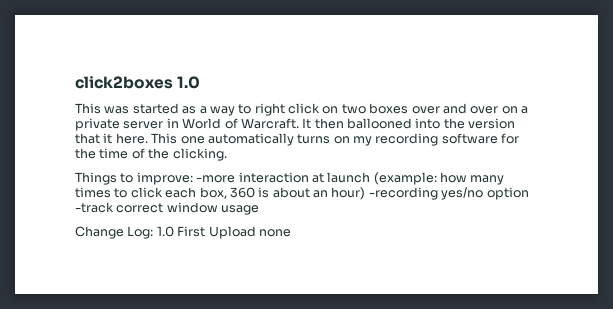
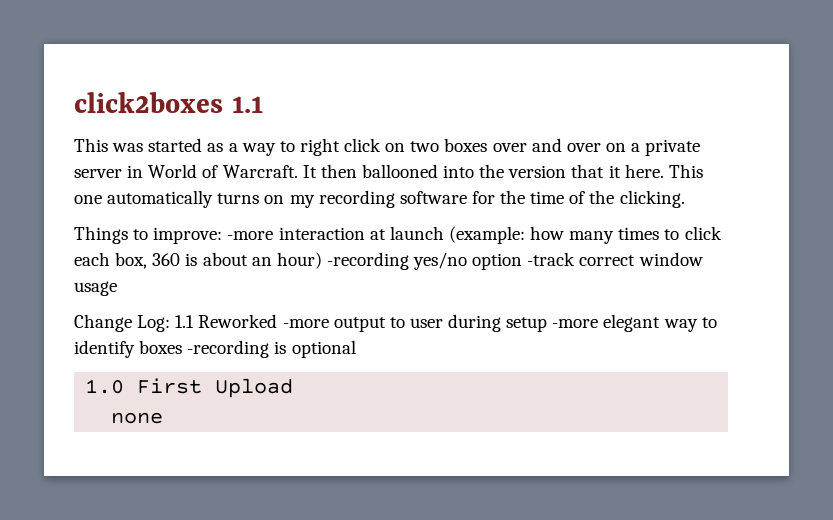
- click2boxes 1.0
+ click2boxes 1.1
- Change Log: 1.0 First Upload none
+ Change Log: 1.1 Reworked -more output to user during setup -more elegant way to identify boxes -recording is optional
+ 1.0 First Upload
+ none

